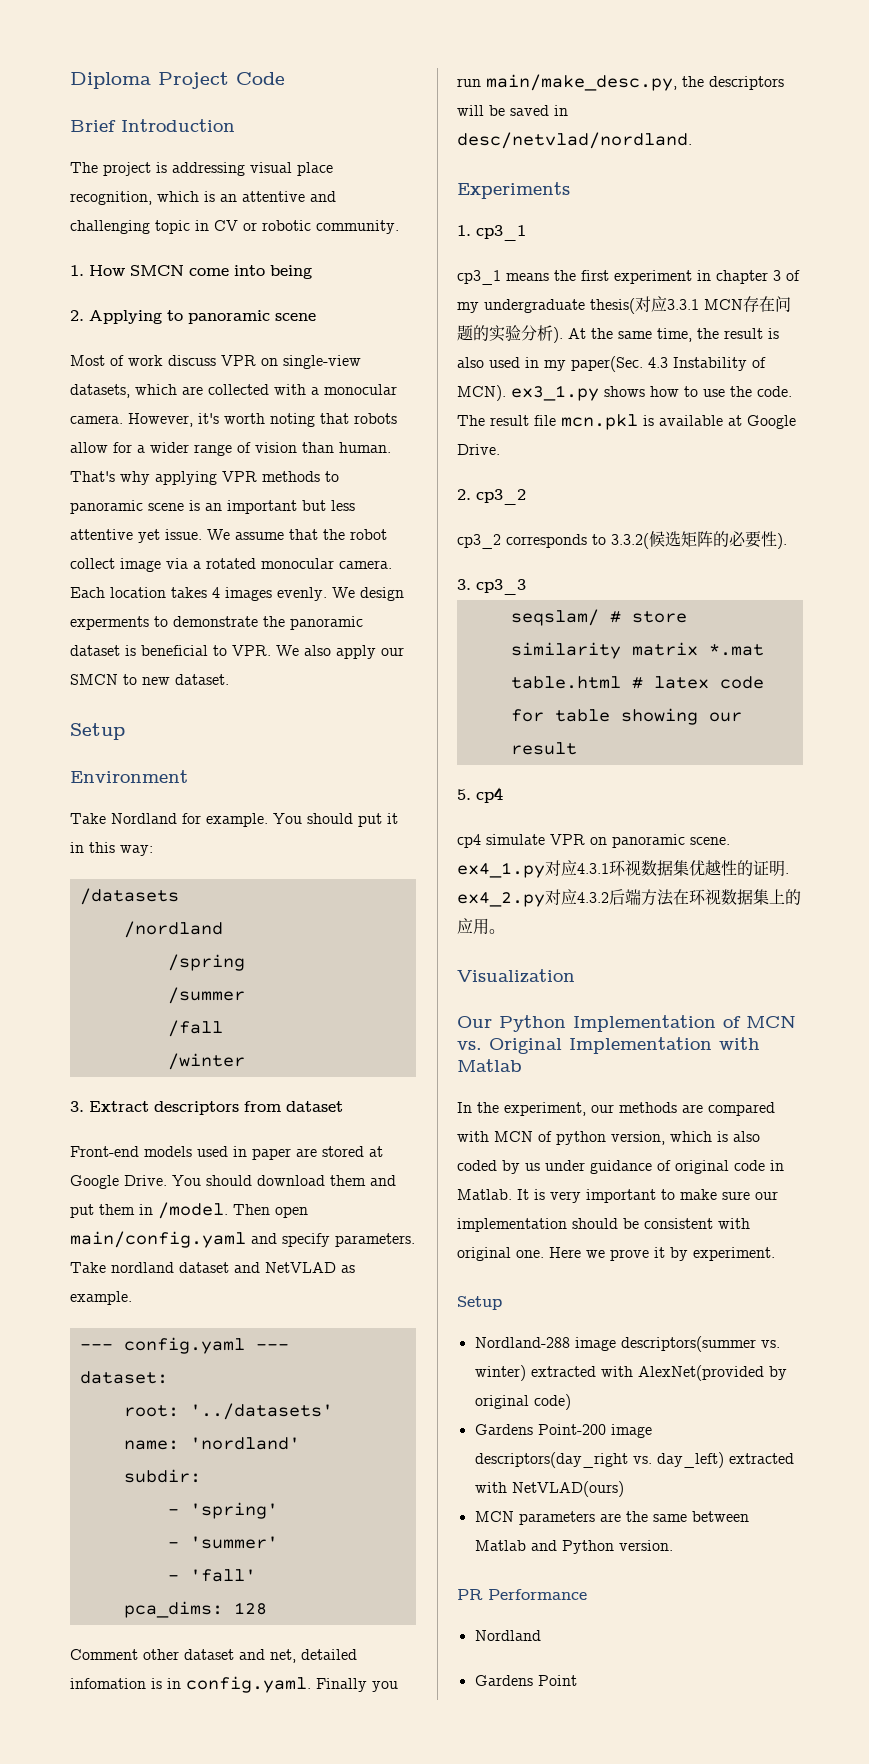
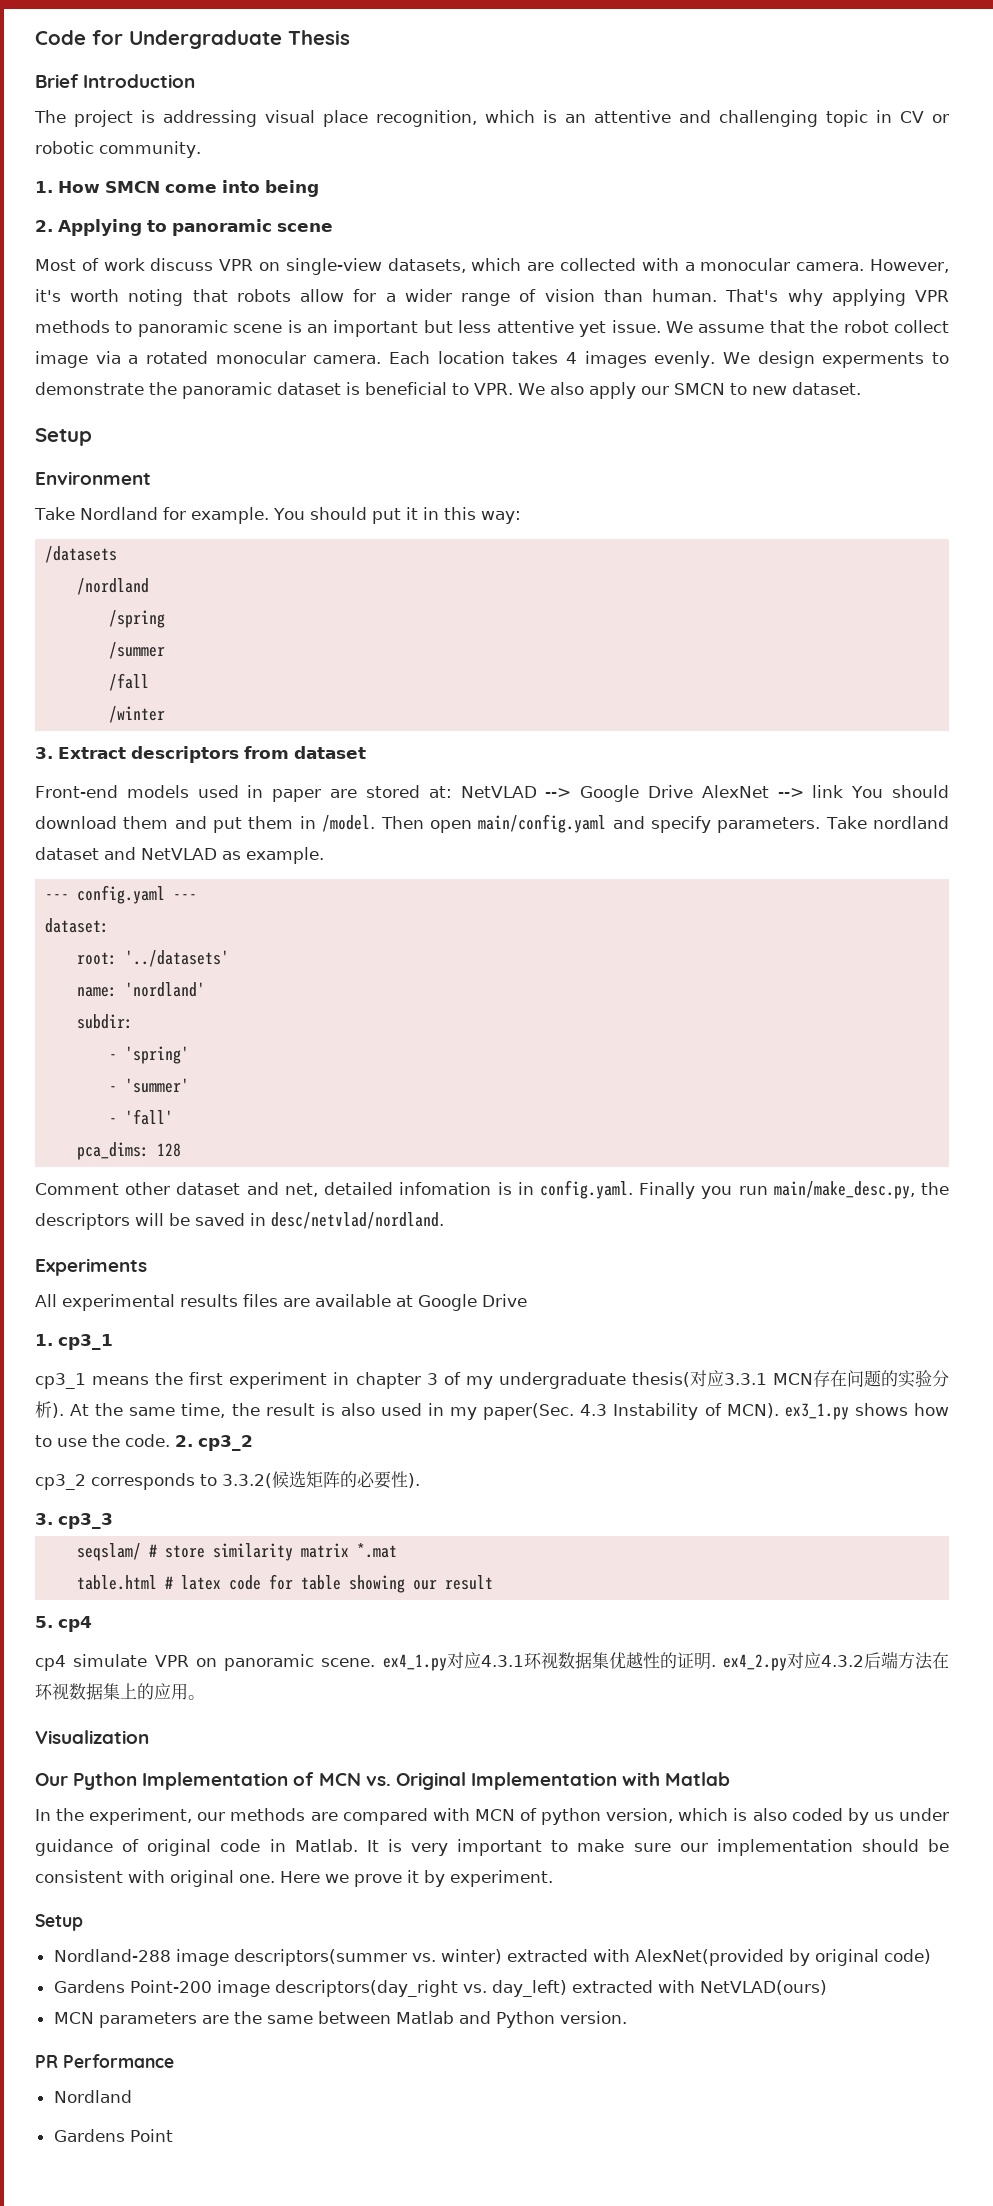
- Diploma Project Code
+ Code for Undergraduate Thesis
- Front-end models used in paper are stored at Google Drive. You should download them and put them in /model.
+ Front-end models used in paper are stored at: NetVLAD --> Google Drive AlexNet --> link You should download them and put them in /model.
+ All experimental results files are available at Google Drive
- 4.3 Instability of MCN). ex3_1.py shows how to use the code. The result file mcn.pkl is available at Google Drive.
- 2. cp3_2
+ 4.3 Instability of MCN). ex3_1.py shows how to use the code. 2. cp3_2

